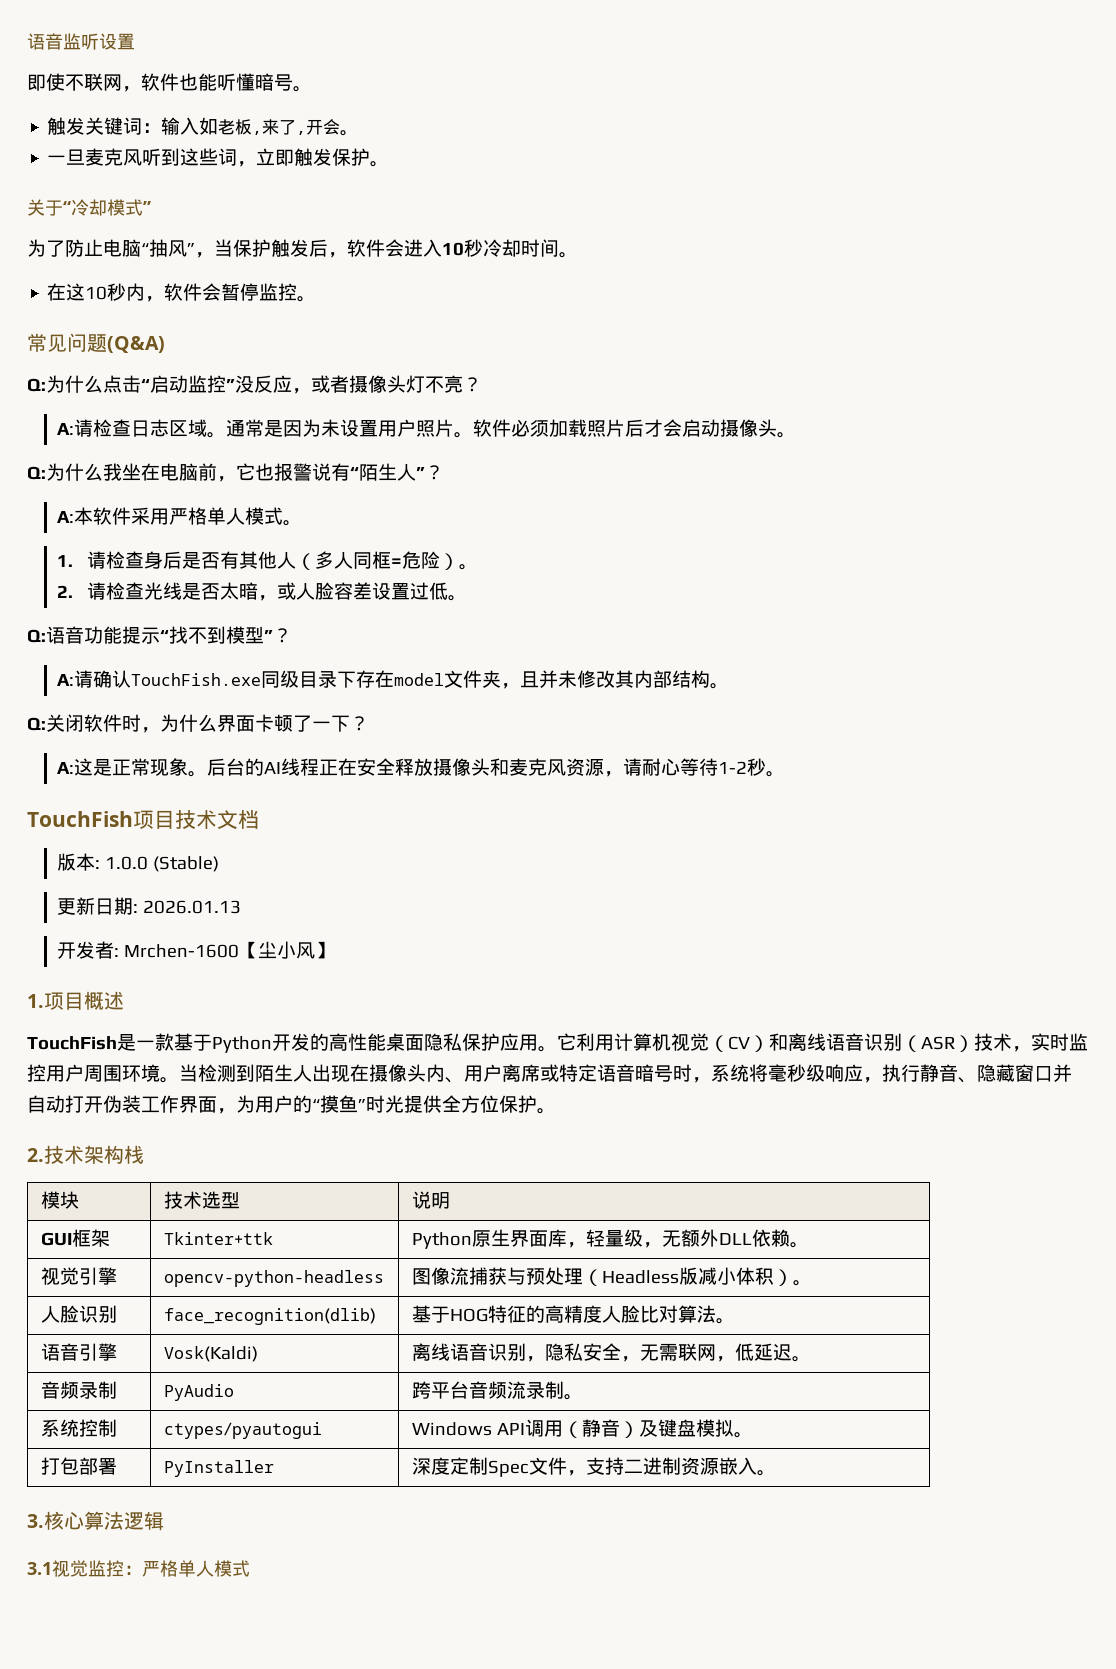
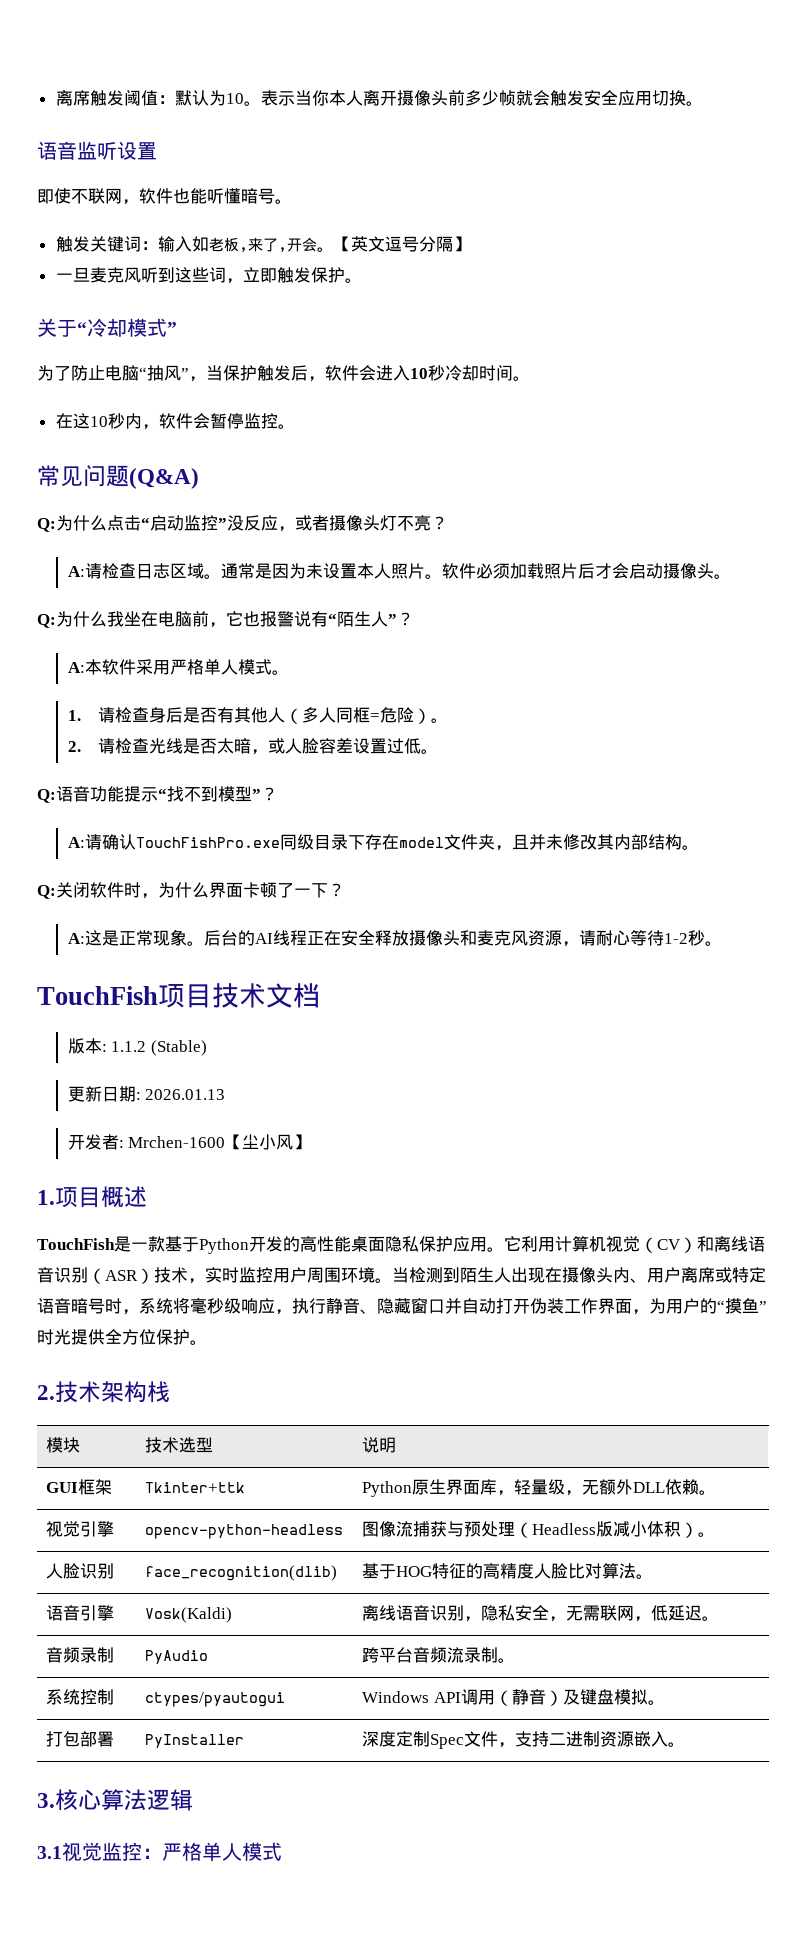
+ 离席触发阈值：默认为10。表示当你本人离开摄像头前多少帧就会触发安全应用切换。
+ 【英文逗号分隔】
- 通常是因为未设置用户照片。
+ 通常是因为未设置本人照片。
- A:请确认TouchFish.exe同级目录下存在model文件夹，且并未修改其内部结构。
+ A:请确认TouchFishPro.exe同级目录下存在model文件夹，且并未修改其内部结构。
- 版本: 1.0.0 (Stable)
+ 版本: 1.1.2 (Stable)

